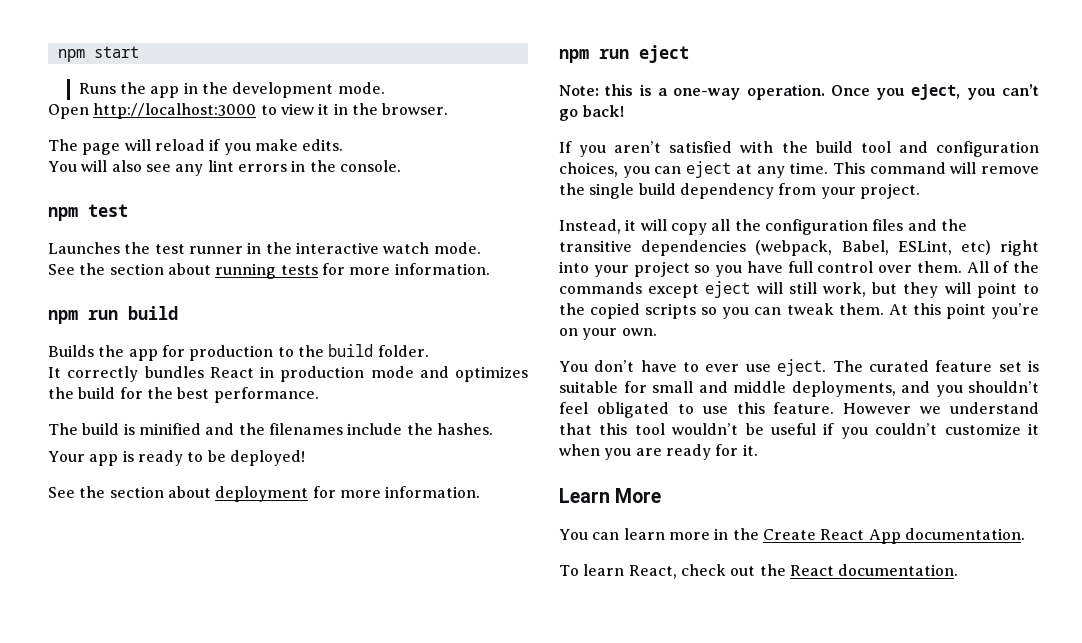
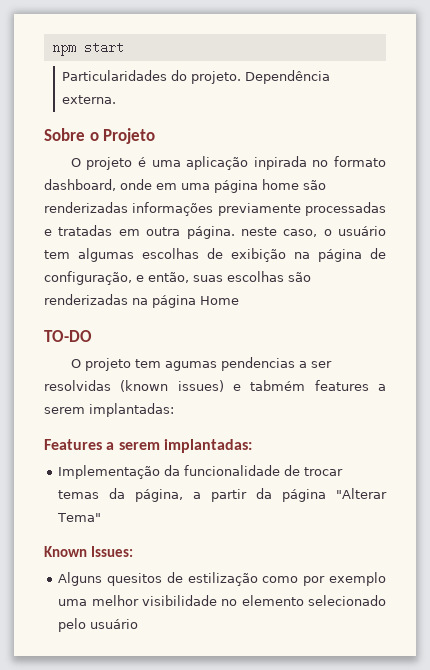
- Runs the app in the development mode.
- Open http://localhost:3000 to view it in the browser.
- The page will reload if you make edits.
- You will also see any lint errors in the console.
- npm test
- Launches the test runner in the interactive watch mode.
- See the section about running tests for more information.
- npm run build
- Builds the app for production to the build folder.
- It correctly bundles React in production mode and optimizes the build for the best performance.
- The build is minified and the filenames include the hashes.
- Your app is ready to be deployed!
- See the section about deployment for more information.
- npm run eject
- Note: this is a one-way operation. Once you eject, you can’t go back!
- If you aren’t satisfied with the build tool and configuration choices, you can eject at any time. This command will remove the single build dependency from your project.
- Instead, it will copy all the configuration files and the transitive dependencies (webpack, Babel, ESLint, etc) right into your project so you have full control over them. All of the commands except eject will still work, but they will point to the copied scripts so you can tweak them. At this point you’re on your own.
- You don’t have to ever use eject. The curated feature set is suitable for small and middle deployments, and you shouldn’t feel obligated to use this feature. However we understand that this tool wouldn’t be useful if you couldn’t customize it when you are ready for it.
- Learn More
- You can learn more in the Create React App documentation.
- To learn React, check out the React documentation.
+ Particularidades do projeto. Dependência externa.
+ Sobre o Projeto
+ O projeto é uma aplicação inpirada no formato dashboard, onde em uma página home são renderizadas informações previamente processadas e tratadas em outra página. neste caso, o usuário tem algumas escolhas de exibição na página de configuração, e então, suas escolhas são renderizadas na página Home
+ TO-DO
+ O projeto tem agumas pendencias a ser resolvidas (known issues) e tabmém features a serem implantadas:
+ Features a serem implantadas:
+ Implementação da funcionalidade de trocar temas da página, a partir da página "Alterar Tema"
+ Known Issues:
+ Alguns quesitos de estilização como por exemplo uma melhor visibilidade no elemento selecionado pelo usuário

